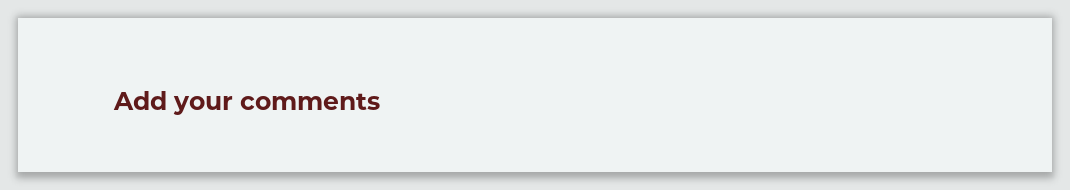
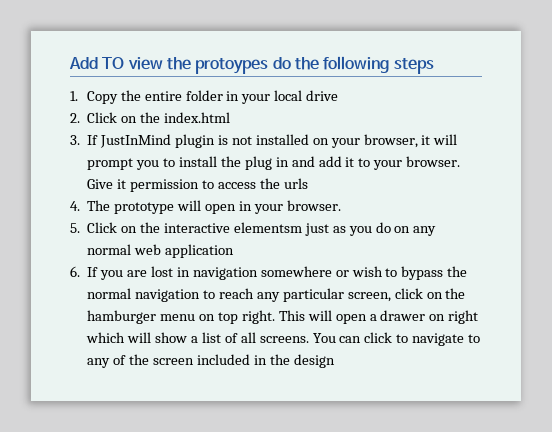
- Add your comments
+ Add TO view the protoypes do the following steps
+ 1. Copy the entire folder in your local drive
+ 2. Click on the index.html
+ 3. If JustInMind plugin is not installed on your browser, it will prompt you to install the plug in and add it to your browser. Give it permission to access the urls
+ 4. The prototype will open in your browser.
+ 5. Click on the interactive elementsm just as you do on any normal web application
+ 6. If you are lost in navigation somewhere or wish to bypass the normal navigation to reach any particular screen, click on the hamburger menu on top right. This will open a drawer on right which will show a list of all screens. You can click to navigate to any of the screen included in the design

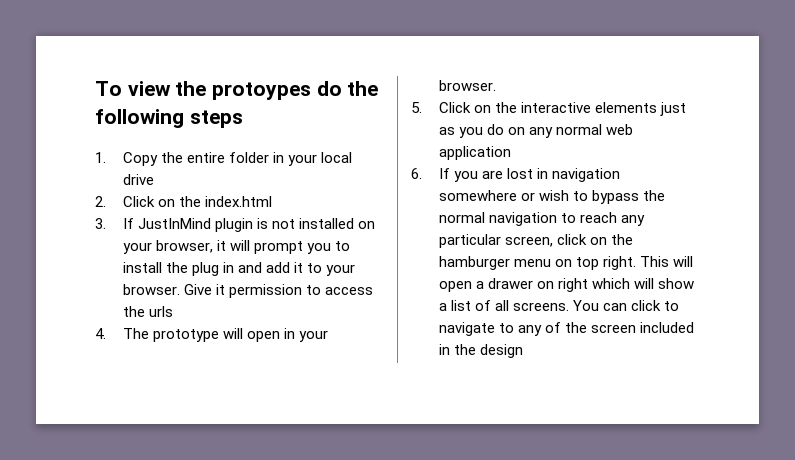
- Add TO view the protoypes do the following steps
+ To view the protoypes do the following steps
- 5. Click on the interactive elementsm just as you do on any normal web application
+ 5. Click on the interactive elements just as you do on any normal web application

